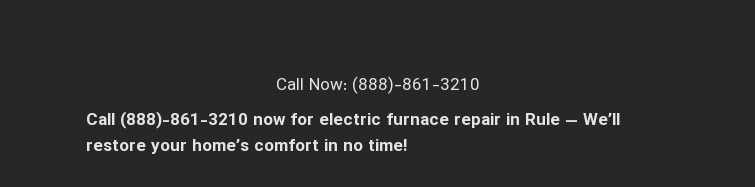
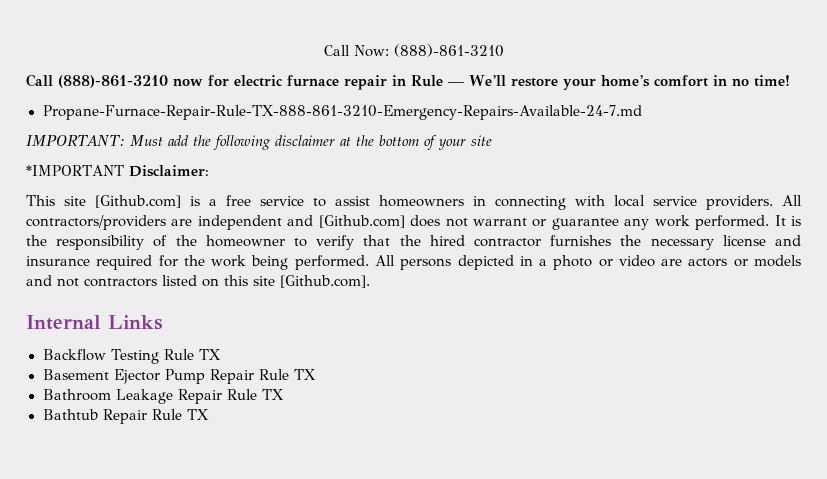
+ Propane-Furnace-Repair-Rule-TX-888-861-3210-Emergency-Repairs-Available-24-7.md
+ IMPORTANT: Must add the following disclaimer at the bottom of your site
+ *IMPORTANT Disclaimer:
+ This site [Github.com] is a free service to assist homeowners in connecting with local service providers. All contractors/providers are independent and [Github.com] does not warrant or guarantee any work performed. It is the responsibility of the homeowner to verify that the hired contractor furnishes the necessary license and insurance required for the work being performed. All persons depicted in a photo or video are actors or models and not contractors listed on this site [Github.com].
+ Internal Links
+ Backflow Testing Rule TX
+ Basement Ejector Pump Repair Rule TX
+ Bathroom Leakage Repair Rule TX
+ Bathtub Repair Rule TX

